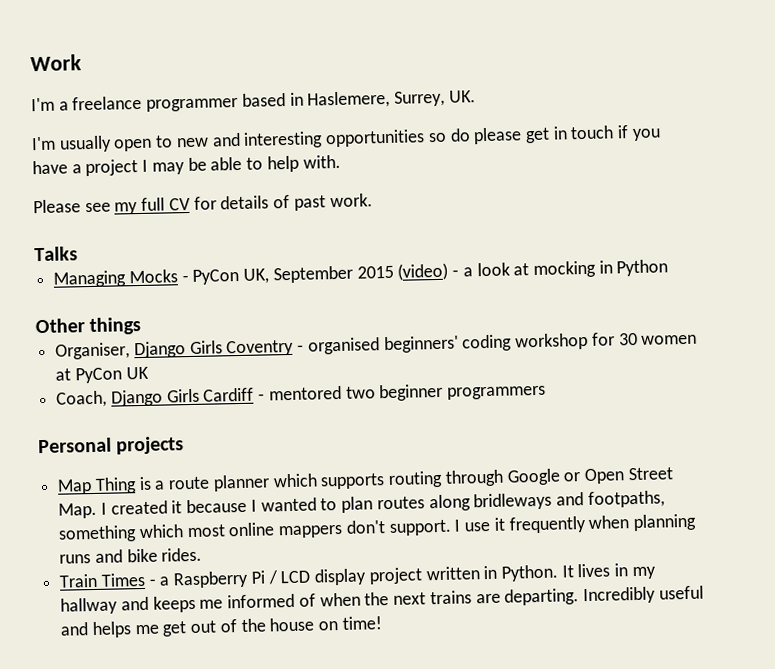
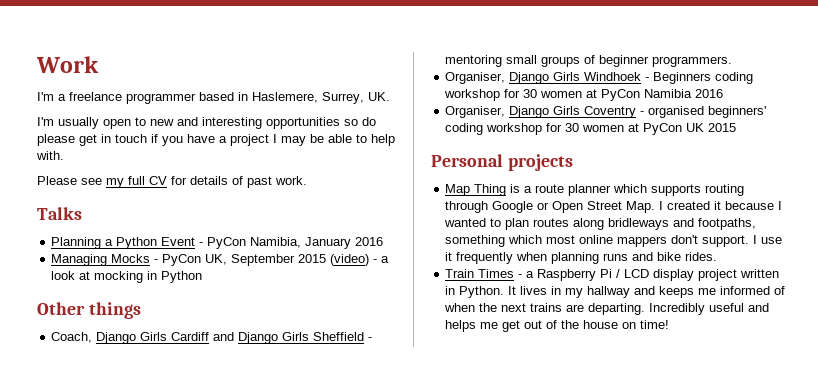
+ Planning a Python Event - PyCon Namibia, January 2016
+ Coach, Django Girls Cardiff and Django Girls Sheffield - mentoring small groups of beginner programmers.
+ Organiser, Django Girls Windhoek - Beginners coding workshop for 30 women at PyCon Namibia 2016
- Organiser, Django Girls Coventry - organised beginners' coding workshop for 30 women at PyCon UK
- Coach, Django Girls Cardiff - mentored two beginner programmers
+ Organiser, Django Girls Coventry - organised beginners' coding workshop for 30 women at PyCon UK 2015

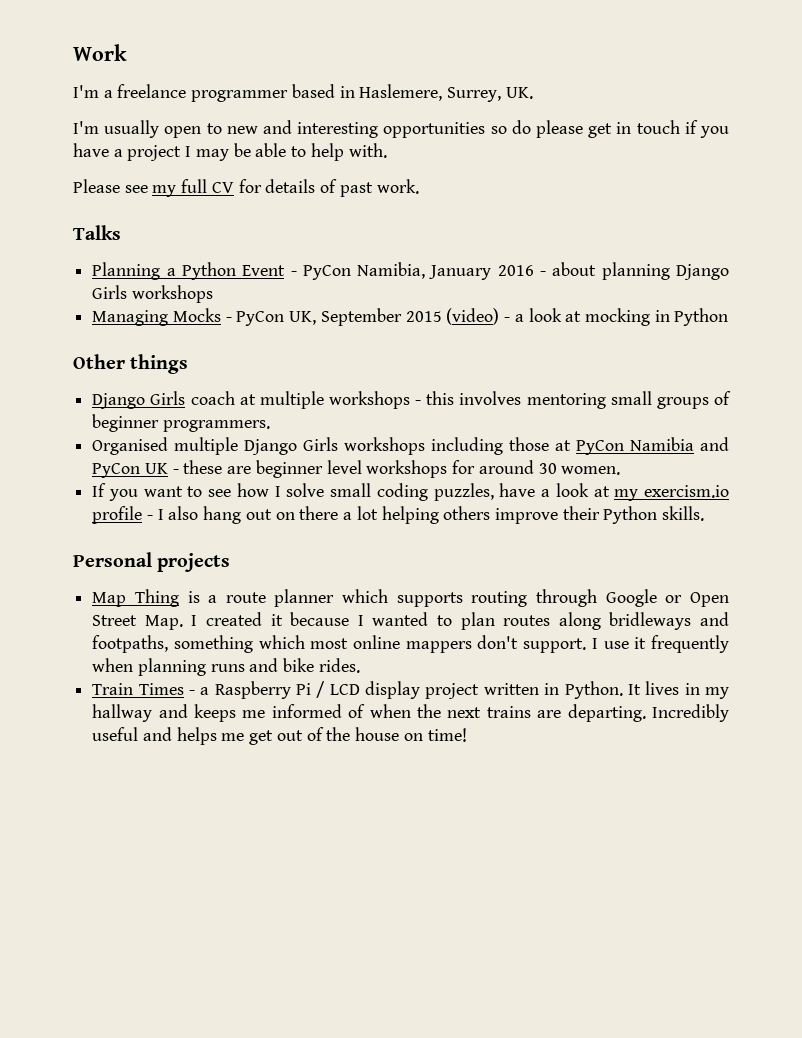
- Planning a Python Event - PyCon Namibia, January 2016
+ Planning a Python Event - PyCon Namibia, January 2016 - about planning Django Girls workshops
- Coach, Django Girls Cardiff and Django Girls Sheffield - mentoring small groups of beginner programmers.
+ Django Girls coach at multiple workshops - this involves mentoring small groups of beginner programmers.
- Organiser, Django Girls Windhoek - Beginners coding workshop for 30 women at PyCon Namibia 2016
- Organiser, Django Girls Coventry - organised beginners' coding workshop for 30 women at PyCon UK 2015
+ Organised multiple Django Girls workshops including those at PyCon Namibia and PyCon UK - these are beginner level workshops for around 30 women.
+ If you want to see how I solve small coding puzzles, have a look at my exercism.io profile - I also hang out on there a lot helping others improve their Python skills.

